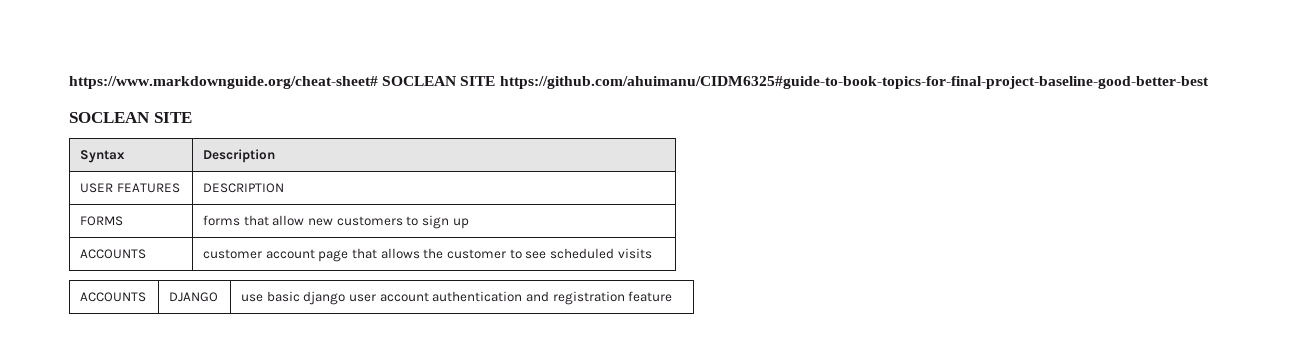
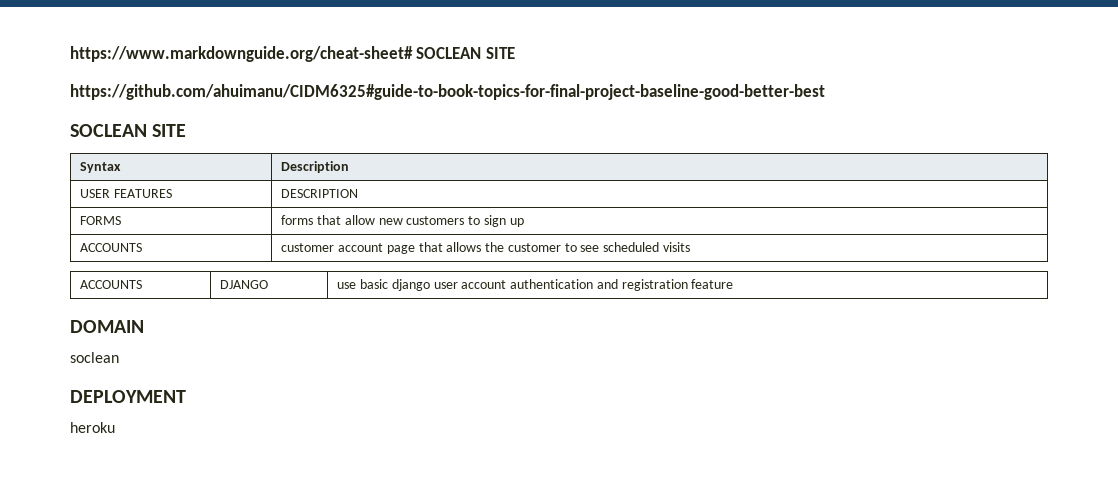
- https://www.markdownguide.org/cheat-sheet# SOCLEAN SITE https://github.com/ahuimanu/CIDM6325#guide-to-book-topics-for-final-project-baseline-good-better-best
+ https://www.markdownguide.org/cheat-sheet# SOCLEAN SITE
+ https://github.com/ahuimanu/CIDM6325#guide-to-book-topics-for-final-project-baseline-good-better-best
+ DOMAIN
+ soclean
+ DEPLOYMENT
+ heroku

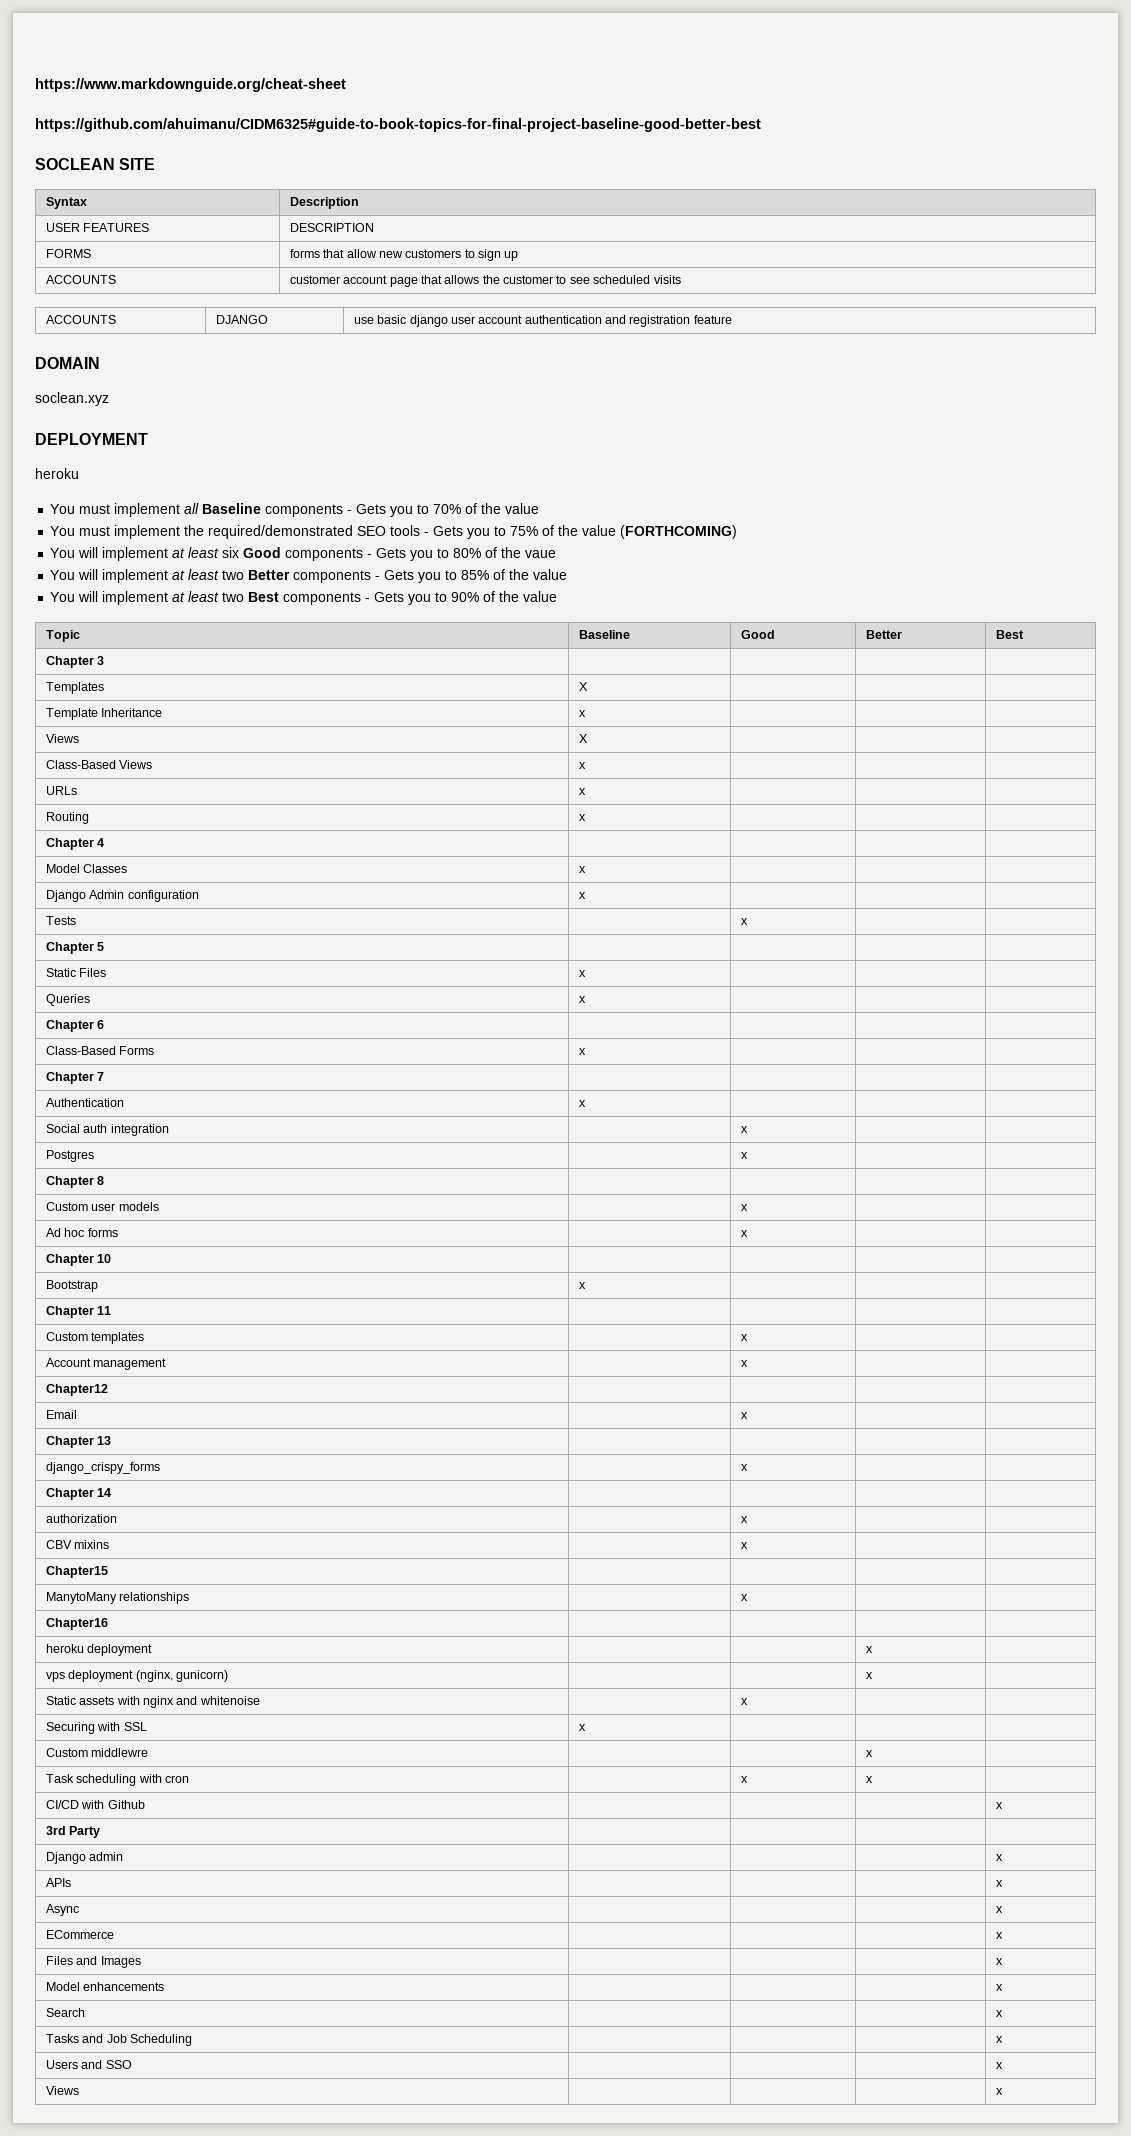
- https://www.markdownguide.org/cheat-sheet# SOCLEAN SITE
+ https://www.markdownguide.org/cheat-sheet
- soclean
+ soclean.xyz
+ You must implement all Baseline components - Gets you to 70% of the value
+ You must implement the required/demonstrated SEO tools - Gets you to 75% of the value (FORTHCOMING)
+ You will implement at least six Good components - Gets you to 80% of the vaue
+ You will implement at least two Better components - Gets you to 85% of the value
+ You will implement at least two Best components - Gets you to 90% of the value
+ Topic | Baseline | Good | Better | Best
+ Chapter 3 | | | |
+ Templates | X | | |
+ Template Inheritance | x | | |
+ Views | X | | |
+ Class-Based Views | x | | |
+ URLs | x | | |
+ Routing | x | | |
+ Chapter 4 | | | |
+ Model Classes | x | | |
+ Django Admin configuration | x | | |
+ Tests | | x | |
+ Chapter 5 | | | |
+ Static Files | x | | |
+ Queries | x | | |
+ Chapter 6 | | | |
+ Class-Based Forms | x | | |
+ Chapter 7 | | | |
+ Authentication | x | | |
+ Social auth integration | | x | |
+ Postgres | | x | |
+ Chapter 8 | | | |
+ Custom user models | | x | |
+ Ad hoc forms | | x | |
+ Chapter 10 | | | |
+ Bootstrap | x | | |
+ Chapter 11 | | | |
+ Custom templates | | x | |
+ Account management | | x | |
+ Chapter12 | | | |
+ Email | | x | |
+ Chapter 13 | | | |
+ django_crispy_forms | | x | |
+ Chapter 14 | | | |
+ authorization | | x | |
+ CBV mixins | | x | |
+ Chapter15 | | | |
+ ManytoMany relationships | | x | |
+ Chapter16 | | | |
+ heroku deployment | | | x |
+ vps deployment (nginx, gunicorn) | | | x |
+ Static assets with nginx and whitenoise | | x | |
+ Securing with SSL | x | | |
+ Custom middlewre | | | x |
+ Task scheduling with cron | | x | x |
+ CI/CD with Github | | | | x
+ 3rd Party | | | |
+ Django admin | | | | x
+ APIs | | | | x
+ Async | | | | x
+ ECommerce | | | | x
+ Files and Images | | | | x
+ Model enhancements | | | | x
+ Search | | | | x
+ Tasks and Job Scheduling | | | | x
+ Users and SSO | | | | x
+ Views | | | | x

